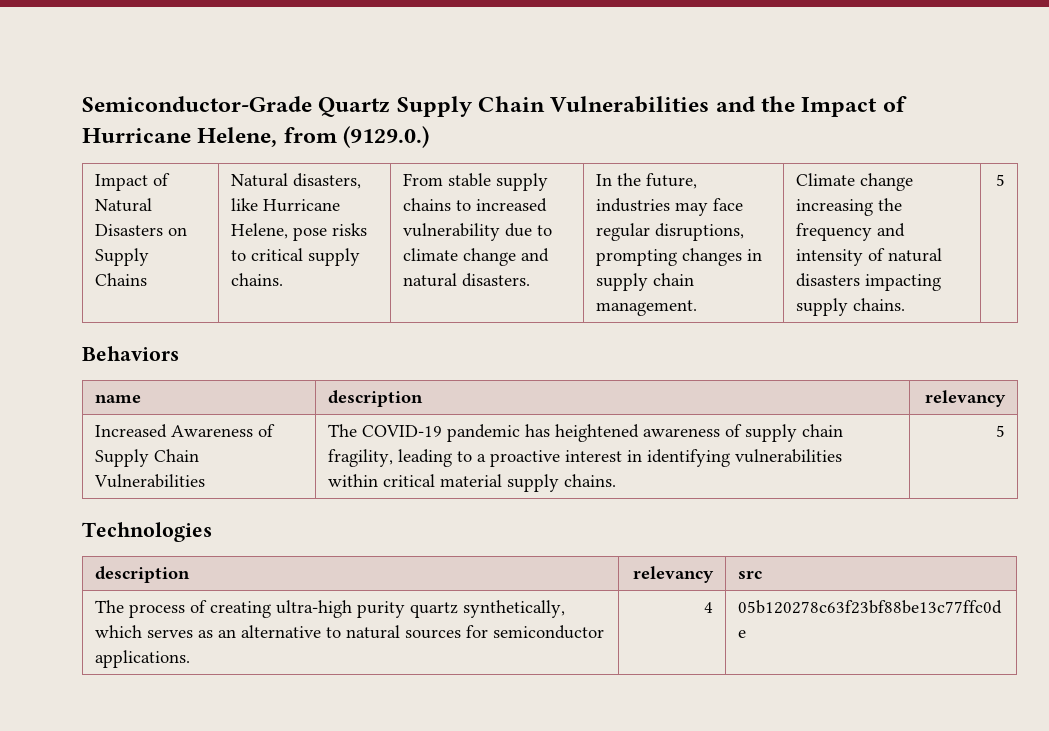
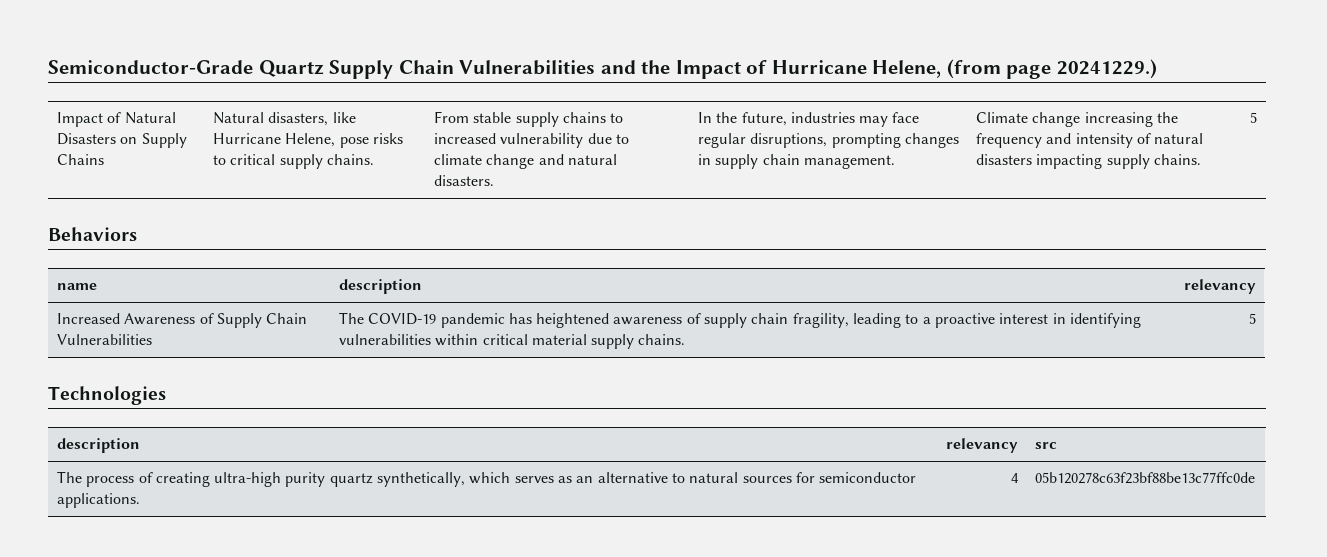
- Semiconductor-Grade Quartz Supply Chain Vulnerabilities and the Impact of Hurricane Helene, from (9129.0.)
+ Semiconductor-Grade Quartz Supply Chain Vulnerabilities and the Impact of Hurricane Helene, (from page 20241229.)

